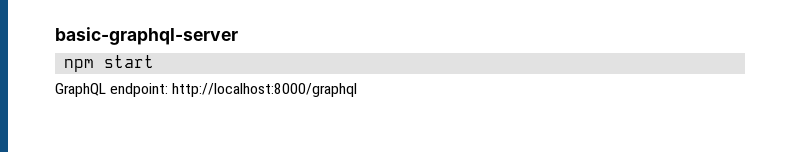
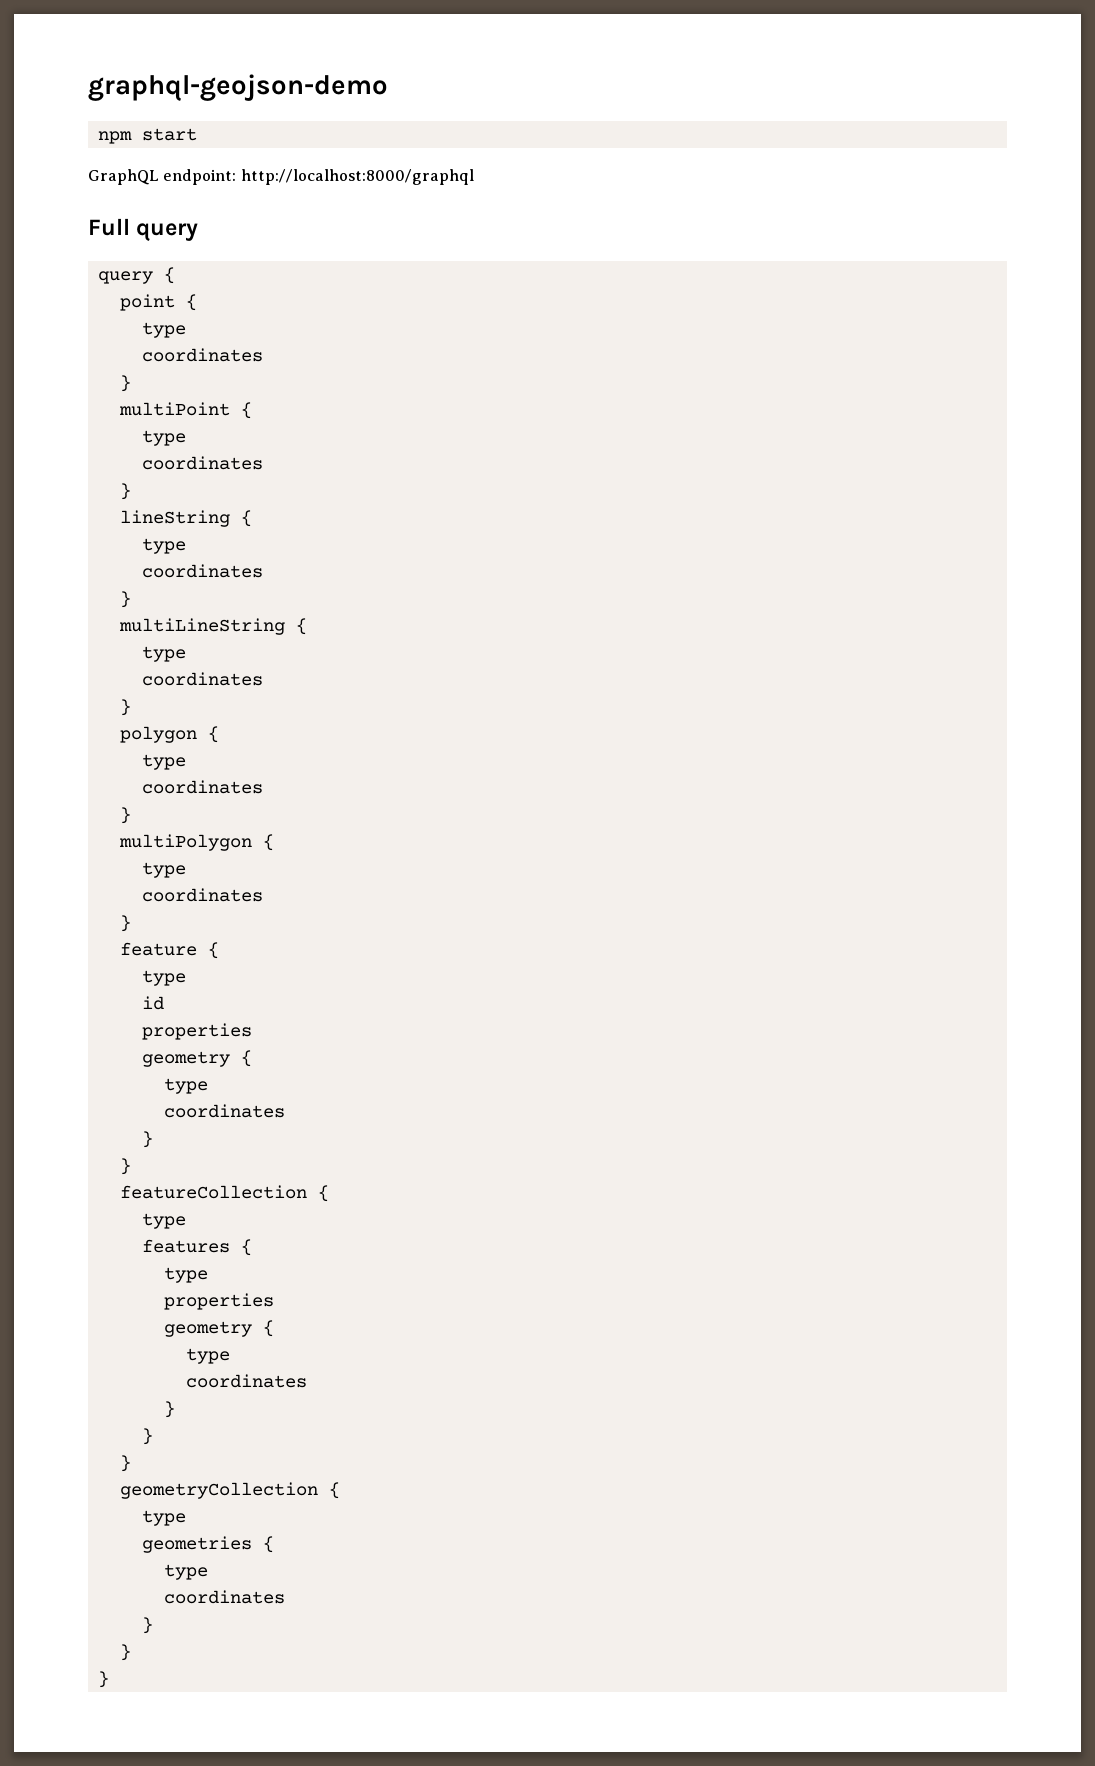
- basic-graphql-server
+ graphql-geojson-demo
+ Full query
+ query {
+ point {
+ type
+ coordinates
+ }
+ multiPoint {
+ type
+ coordinates
+ }
+ lineString {
+ type
+ coordinates
+ }
+ multiLineString {
+ type
+ coordinates
+ }
+ polygon {
+ type
+ coordinates
+ }
+ multiPolygon {
+ type
+ coordinates
+ }
+ feature {
+ type
+ id
+ properties
+ geometry {
+ type
+ coordinates
+ }
+ }
+ featureCollection {
+ type
+ features {
+ type
+ properties
+ geometry {
+ type
+ coordinates
+ }
+ }
+ }
+ geometryCollection {
+ type
+ geometries {
+ type
+ coordinates
+ }
+ }
+ }

